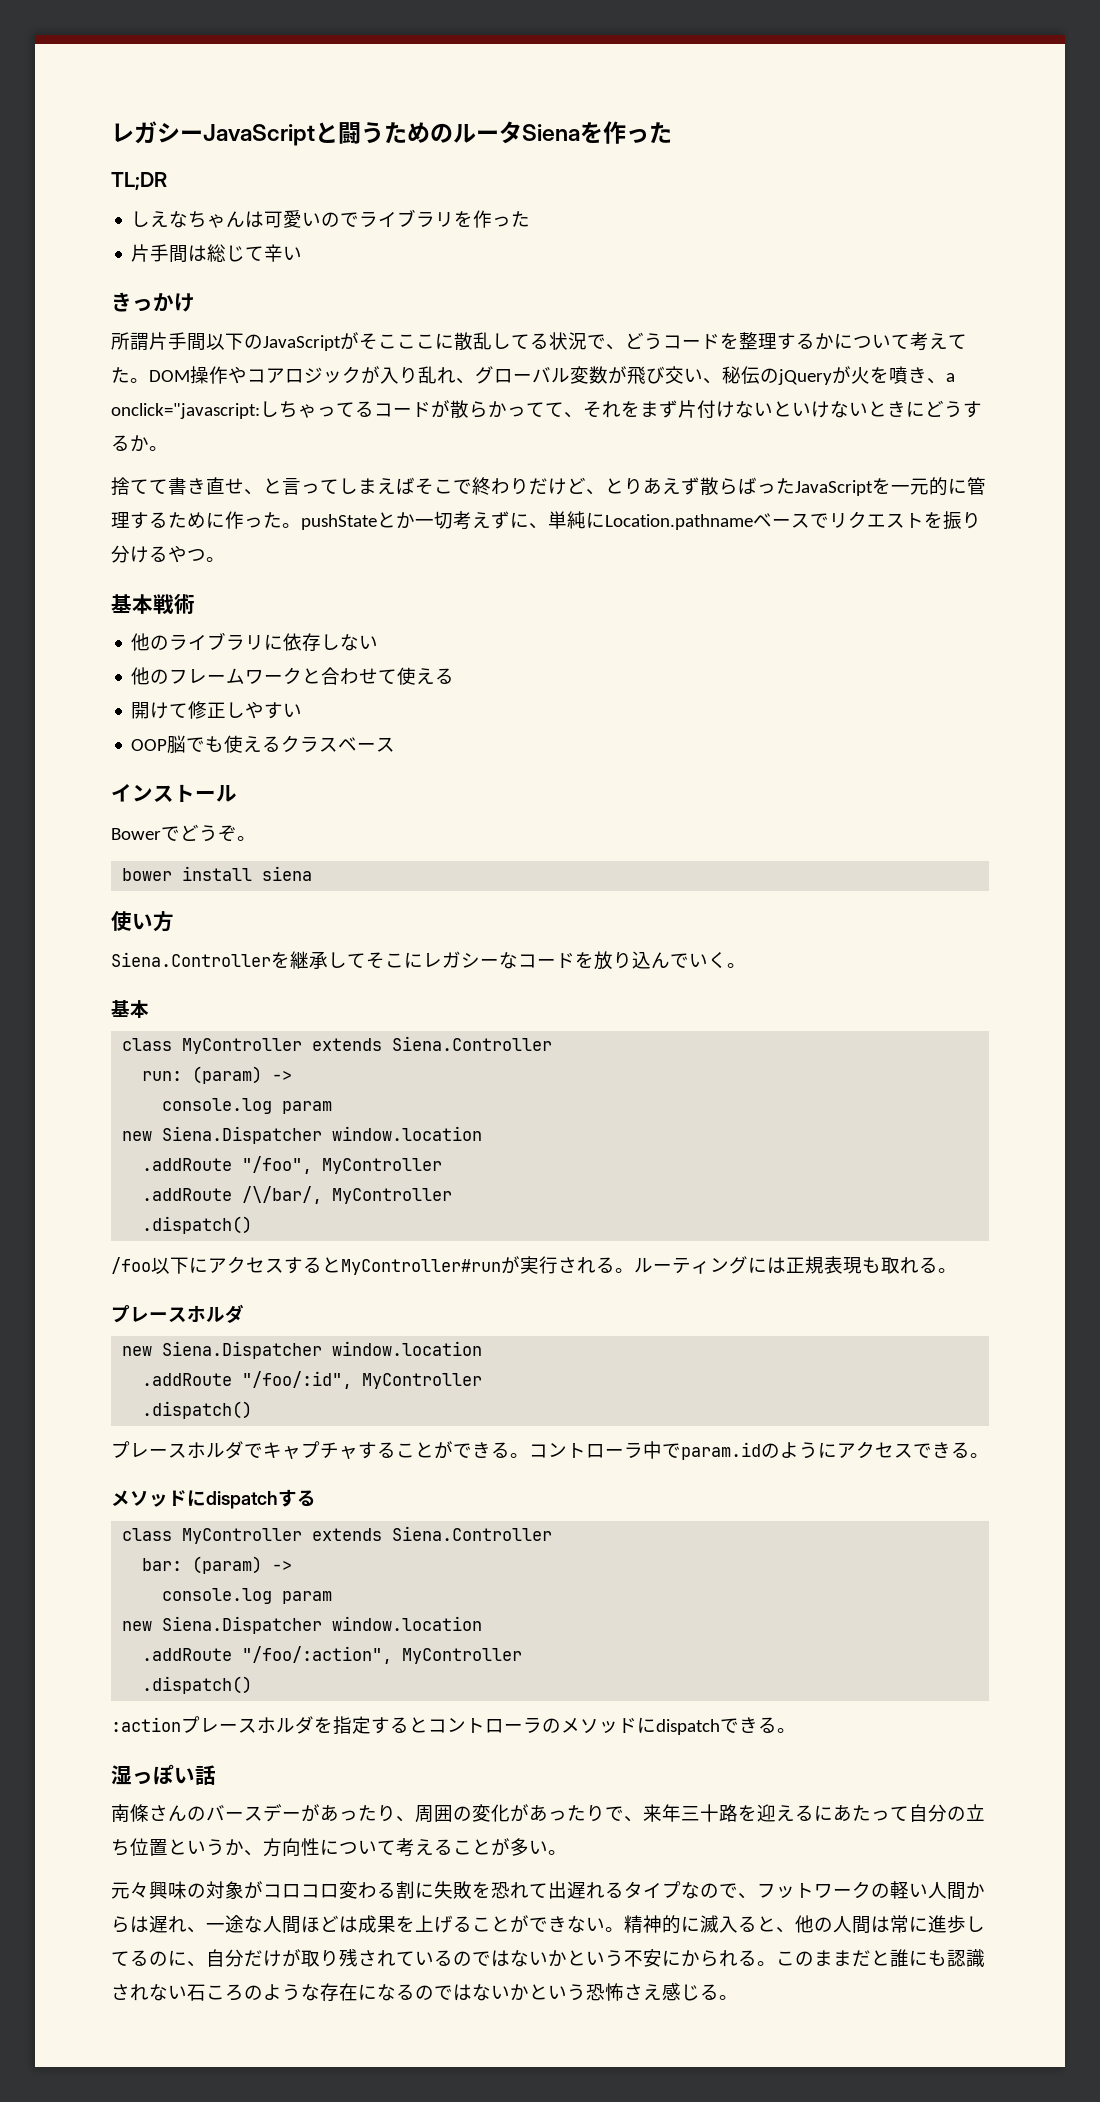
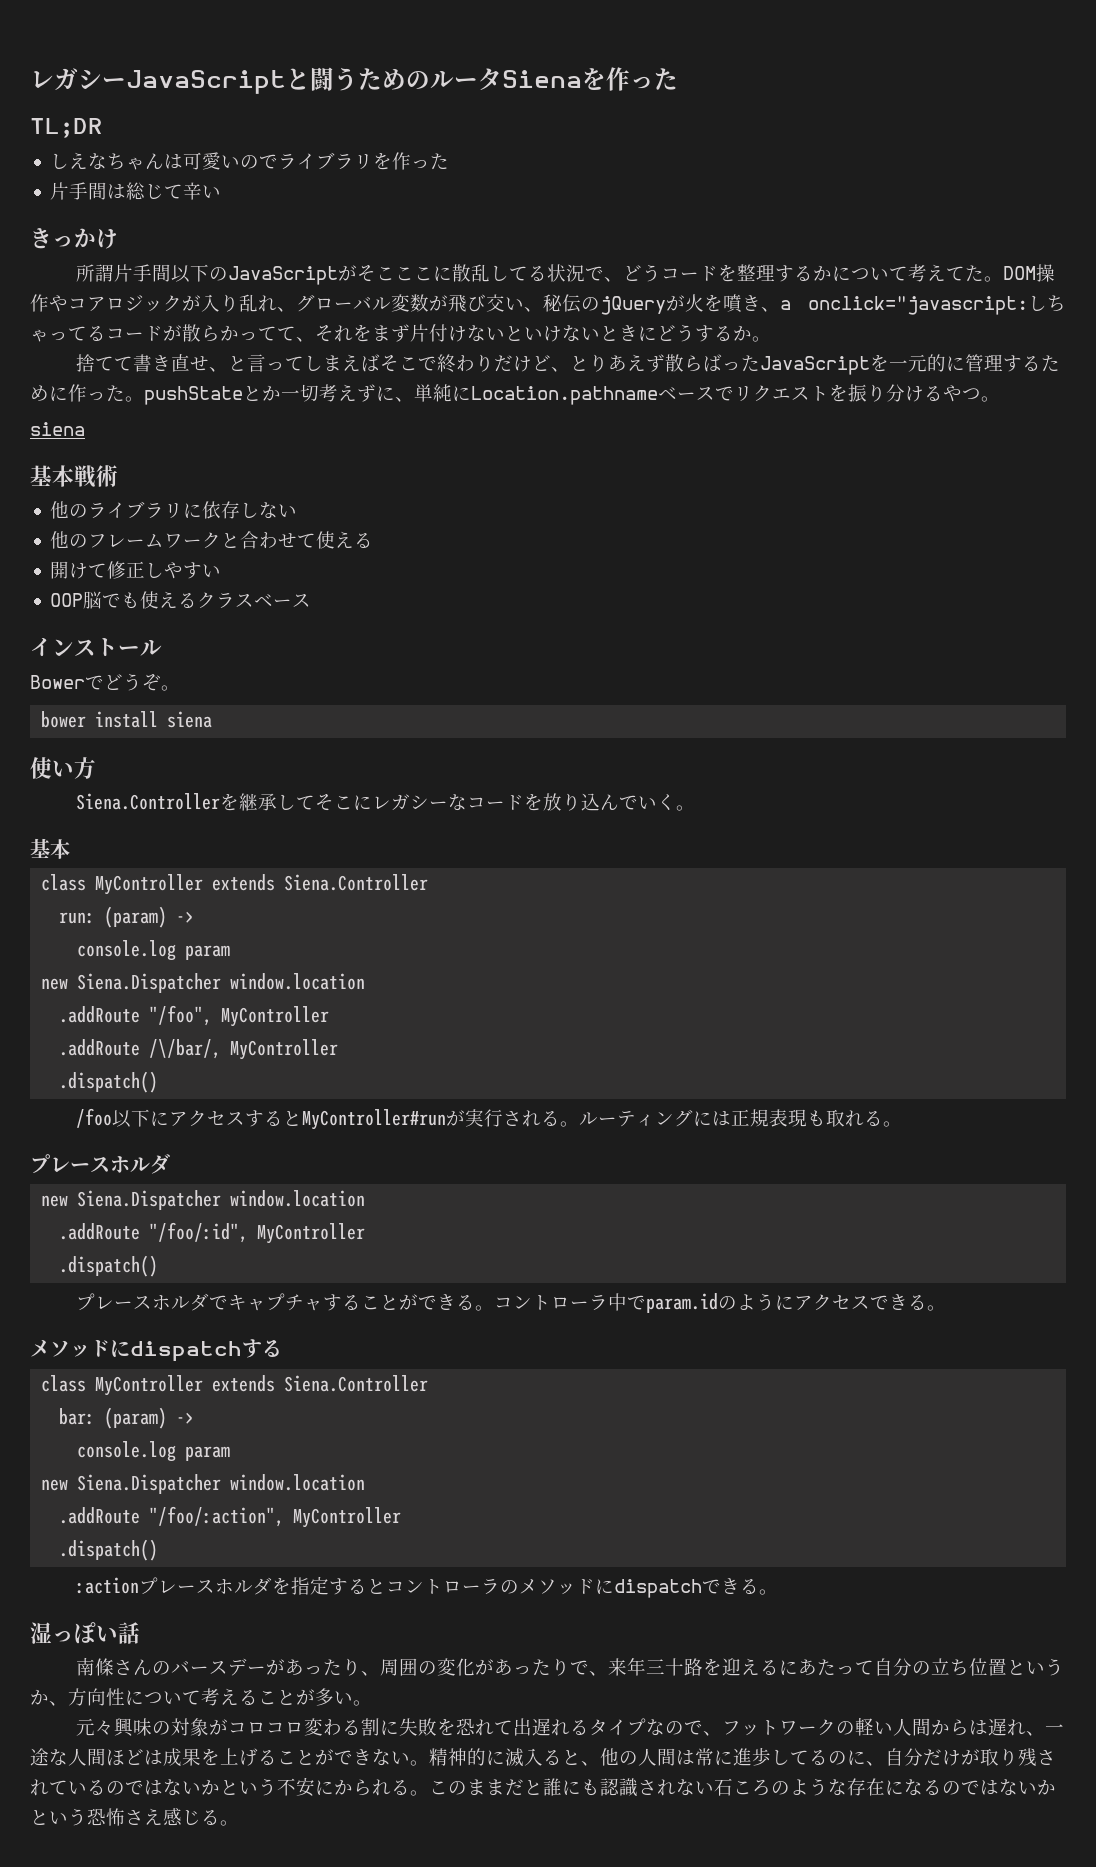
  捨てて書き直せ、と言ってしまえばそこで終わりだけど、とりあえず散らばったJavaScriptを一元的に管理するために作った。pushStateとか一切考えずに、単純にLocation.pathnameベースでリクエストを振り分けるやつ。
+ siena

